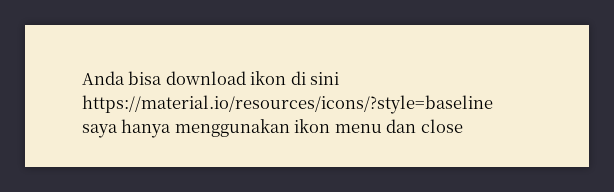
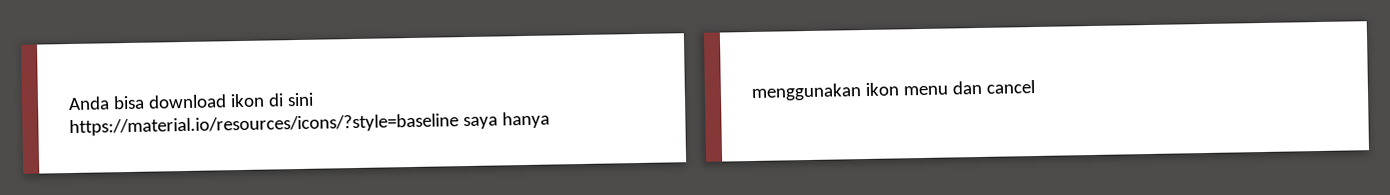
- Anda bisa download ikon di sini https://material.io/resources/icons/?style=baseline saya hanya menggunakan ikon menu dan close
+ Anda bisa download ikon di sini https://material.io/resources/icons/?style=baseline saya hanya menggunakan ikon menu dan cancel

